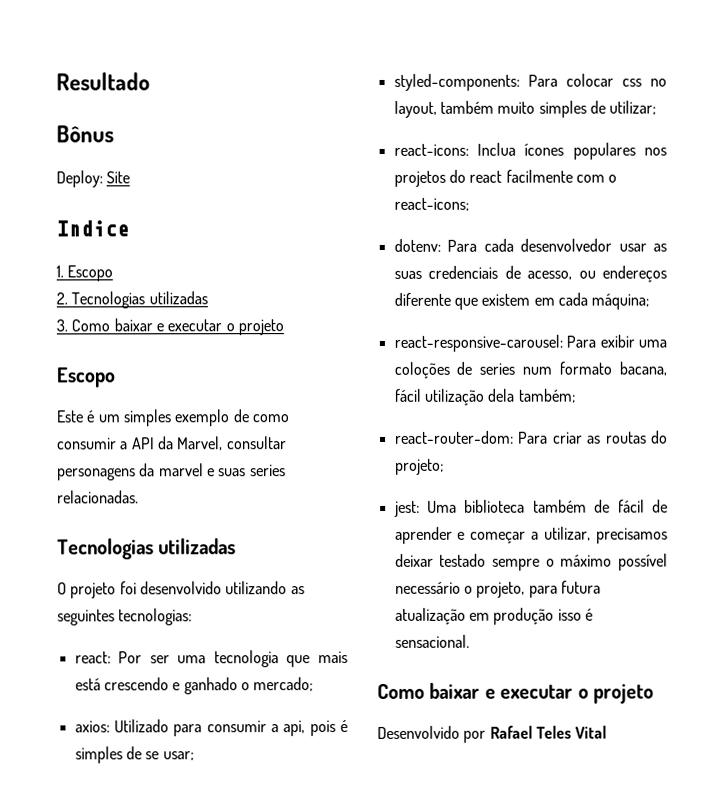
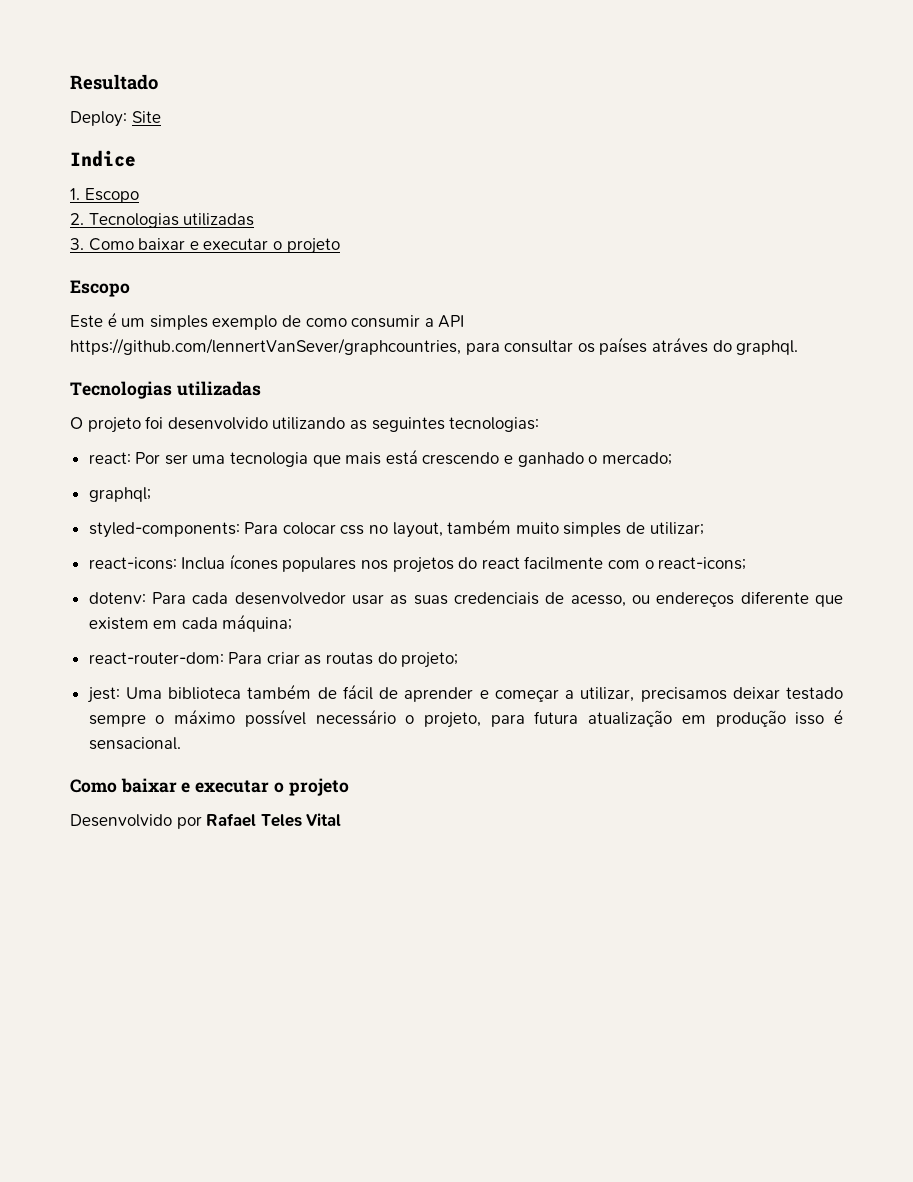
- Bônus
- Este é um simples exemplo de como consumir a API da Marvel, consultar personagens da marvel e suas series relacionadas.
+ Este é um simples exemplo de como consumir a API https://github.com/lennertVanSever/graphcountries, para consultar os países atráves do graphql.
- axios: Utilizado para consumir a api, pois é simples de se usar;
+ graphql;
- react-responsive-carousel: Para exibir uma coloções de series num formato bacana, fácil utilização dela também;

